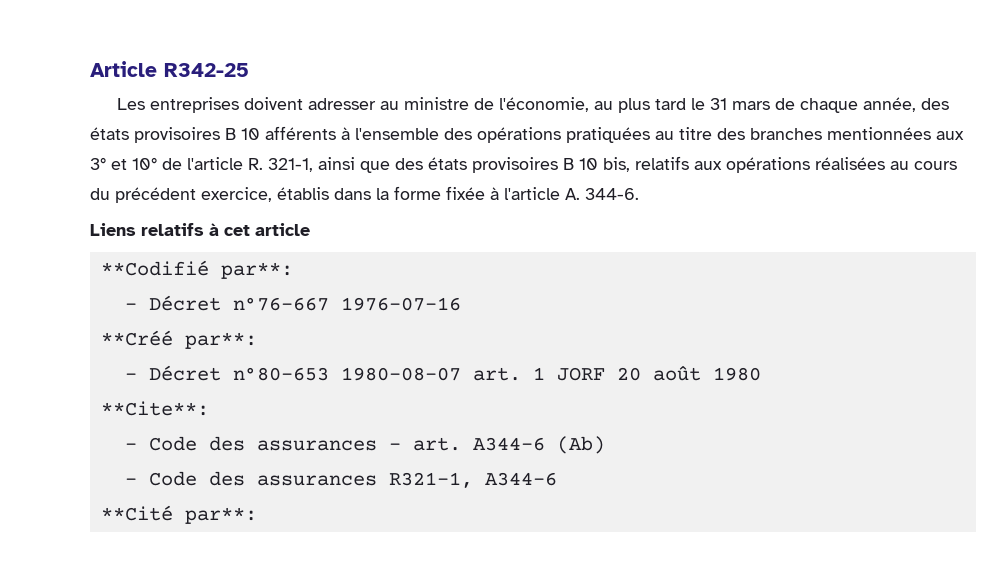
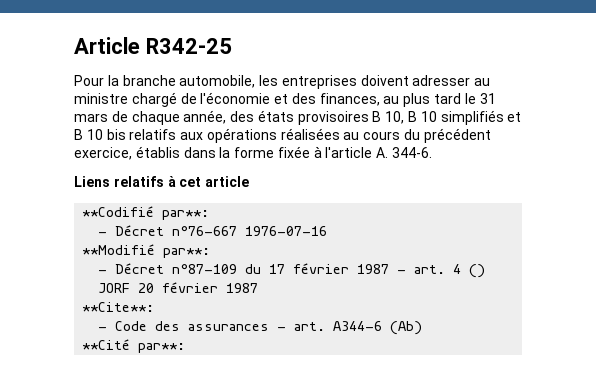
- Les entreprises doivent adresser au ministre de l'économie, au plus tard le 31 mars de chaque année, des états provisoires B 10 afférents à l'ensemble des opérations pratiquées au titre des branches mentionnées aux 3° et 10° de l'article R. 321-1, ainsi que des états provisoires B 10 bis, relatifs aux opérations réalisées au cours du précédent exercice, établis dans la forme fixée à l'article A. 344-6.
+ Pour la branche automobile, les entreprises doivent adresser au ministre chargé de l'économie et des finances, au plus tard le 31 mars de chaque année, des états provisoires B 10, B 10 simplifiés et B 10 bis relatifs aux opérations réalisées au cours du précédent exercice, établis dans la forme fixée à l'article A. 344-6.
- **Créé par**:
- - Décret n°80-653 1980-08-07 art. 1 JORF 20 août 1980
+ **Modifié par**:
+ - Décret n°87-109 du 17 février 1987 - art. 4 () JORF 20 février 1987
- - Code des assurances R321-1, A344-6

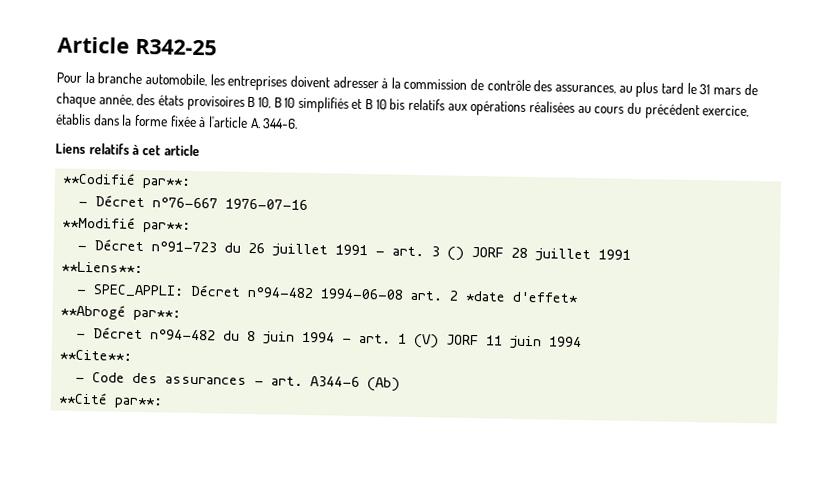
- Pour la branche automobile, les entreprises doivent adresser au ministre chargé de l'économie et des finances, au plus tard le 31 mars de chaque année, des états provisoires B 10, B 10 simplifiés et B 10 bis relatifs aux opérations réalisées au cours du précédent exercice, établis dans la forme fixée à l'article A. 344-6.
+ Pour la branche automobile, les entreprises doivent adresser à la commission de contrôle des assurances, au plus tard le 31 mars de chaque année, des états provisoires B 10, B 10 simplifiés et B 10 bis relatifs aux opérations réalisées au cours du précédent exercice, établis dans la forme fixée à l'article A. 344-6.
- - Décret n°87-109 du 17 février 1987 - art. 4 () JORF 20 février 1987
+ - Décret n°91-723 du 26 juillet 1991 - art. 3 () JORF 28 juillet 1991
+ **Liens**:
+ - SPEC_APPLI: Décret n°94-482 1994-06-08 art. 2 *date d'effet*
+ **Abrogé par**:
+ - Décret n°94-482 du 8 juin 1994 - art. 1 (V) JORF 11 juin 1994

